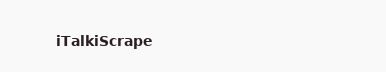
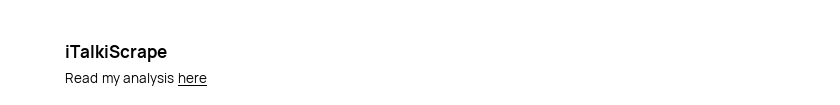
+ Read my analysis here

